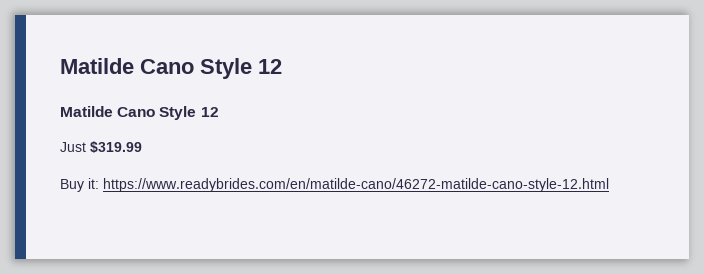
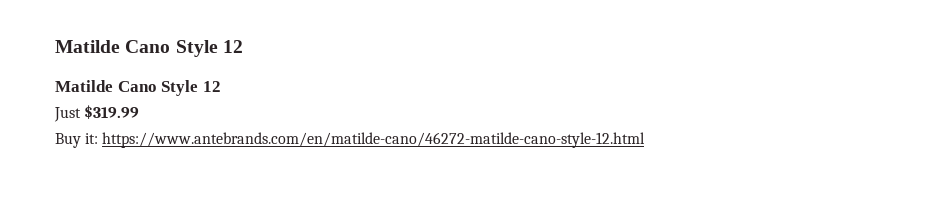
- Buy it: https://www.readybrides.com/en/matilde-cano/46272-matilde-cano-style-12.html
+ Buy it: https://www.antebrands.com/en/matilde-cano/46272-matilde-cano-style-12.html

